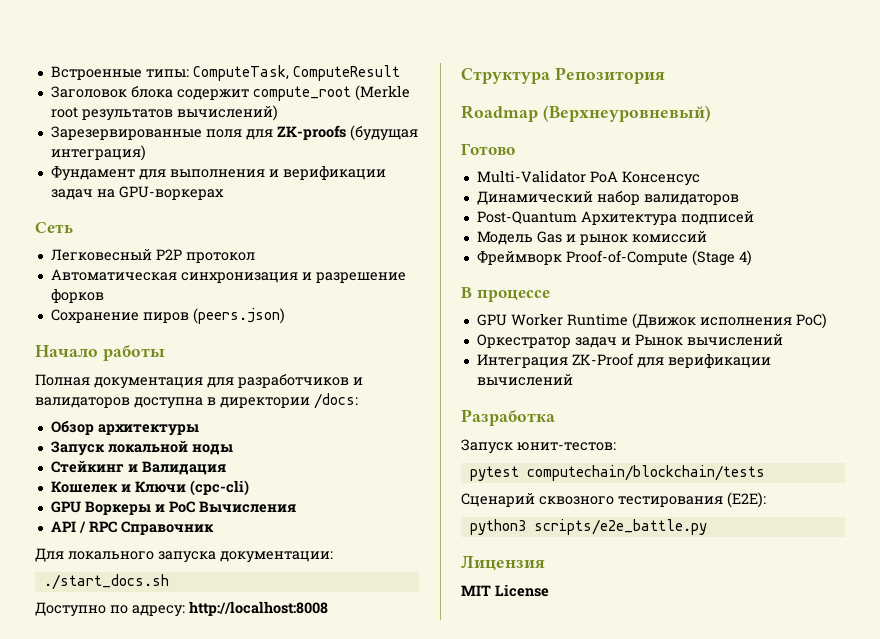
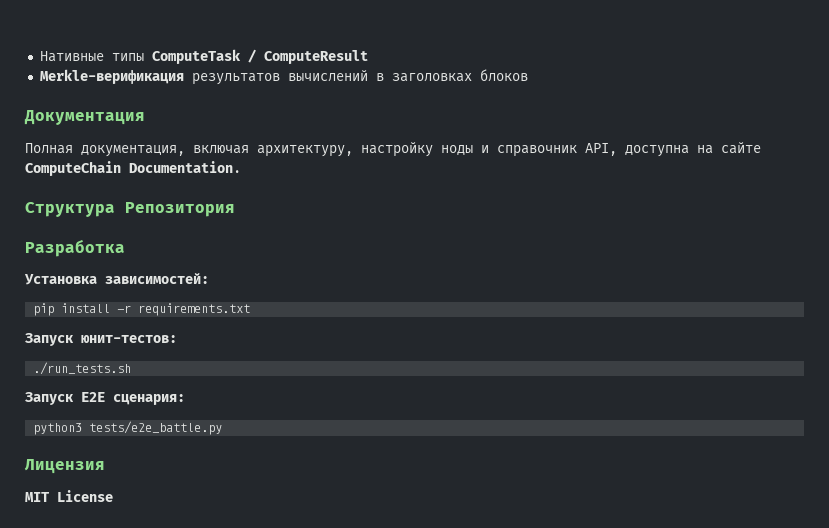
- Встроенные типы: ComputeTask, ComputeResult
- Заголовок блока содержит compute_root (Merkle root результатов вычислений)
- Зарезервированные поля для ZK-proofs (будущая интеграция)
- Фундамент для выполнения и верификации задач на GPU-воркерах
- Сеть
- Легковесный P2P протокол
- Автоматическая синхронизация и разрешение форков
- Сохранение пиров (peers.json)
- Начало работы
- Полная документация для разработчиков и валидаторов доступна в директории /docs:
- Обзор архитектуры
- Запуск локальной ноды
- Стейкинг и Валидация
- Кошелек и Ключи (cpc-cli)
- GPU Воркеры и PoC Вычисления
- API / RPC Справочник
- Для локального запуска документации:
- ./start_docs.sh
- Доступно по адресу: http://localhost:8008
+ Нативные типы ComputeTask / ComputeResult
+ Merkle-верификация результатов вычислений в заголовках блоков
+ Документация
+ Полная документация, включая архитектуру, настройку ноды и справочник API, доступна на сайте ComputeChain Documentation.
  Структура Репозитория
- Roadmap (Верхнеуровневый)
- Готово
- Multi-Validator PoA Консенсус
- Динамический набор валидаторов
- Post-Quantum Архитектура подписей
- Модель Gas и рынок комиссий
- Фреймворк Proof-of-Compute (Stage 4)
- В процессе
- GPU Worker Runtime (Движок исполнения PoC)
- Оркестратор задач и Рынок вычислений
- Интеграция ZK-Proof для верификации вычислений
  Разработка
+ Установка зависимостей:
+ pip install -r requirements.txt
  Запуск юнит-тестов:
- pytest computechain/blockchain/tests
- Сценарий сквозного тестирования (E2E):
+ ./run_tests.sh
+ Запуск E2E сценария:
- python3 scripts/e2e_battle.py
+ python3 tests/e2e_battle.py

